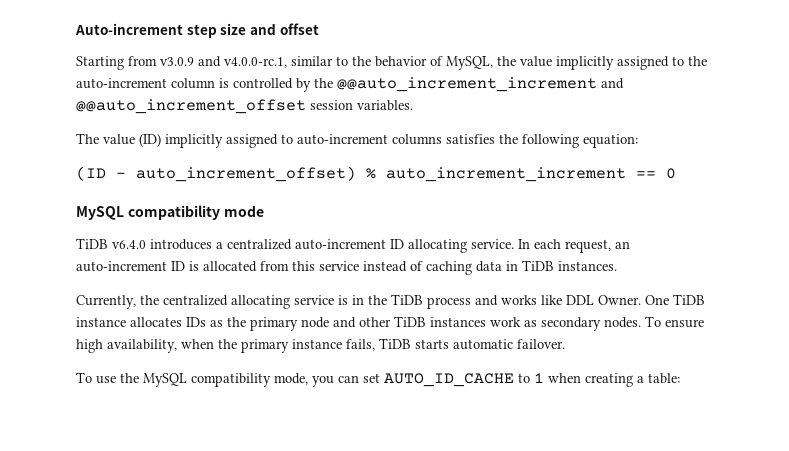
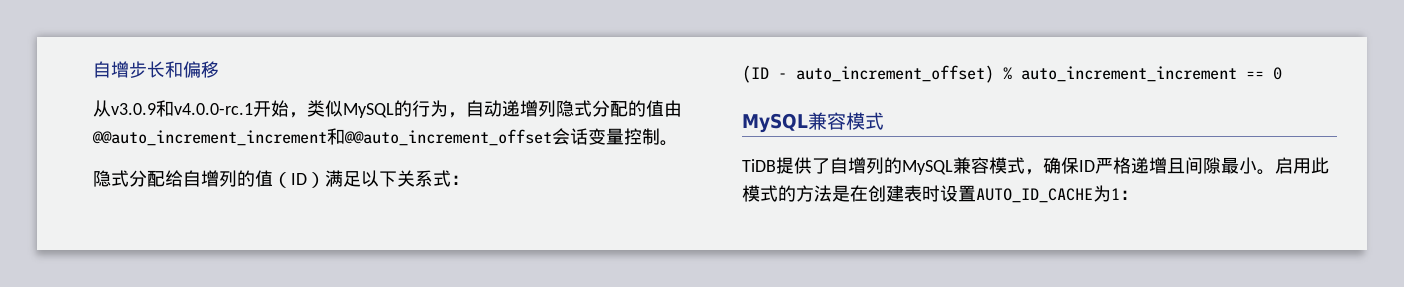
- Auto-increment step size and offset
- Starting from v3.0.9 and v4.0.0-rc.1, similar to the behavior of MySQL, the value implicitly assigned to the auto-increment column is controlled by the @@auto_increment_increment and @@auto_increment_offset session variables.
- The value (ID) implicitly assigned to auto-increment columns satisfies the following equation:
+ 自增步长和偏移
+ 从v3.0.9和v4.0.0-rc.1开始，类似MySQL的行为，自动递增列隐式分配的值由@@auto_increment_increment和@@auto_increment_offset会话变量控制。
+ 隐式分配给自增列的值（ID）满足以下关系式：
  (ID - auto_increment_offset) % auto_increment_increment == 0
- MySQL compatibility mode
- TiDB v6.4.0 introduces a centralized auto-increment ID allocating service. In each request, an auto-increment ID is allocated from this service instead of caching data in TiDB instances.
- Currently, the centralized allocating service is in the TiDB process and works like DDL Owner. One TiDB instance allocates IDs as the primary node and other TiDB instances work as secondary nodes. To ensure high availability, when the primary instance fails, TiDB starts automatic failover.
- To use the MySQL compatibility mode, you can set AUTO_ID_CACHE to 1 when creating a table:
+ MySQL兼容模式
+ TiDB提供了自增列的MySQL兼容模式，确保ID严格递增且间隙最小。启用此模式的方法是在创建表时设置AUTO_ID_CACHE为1：

